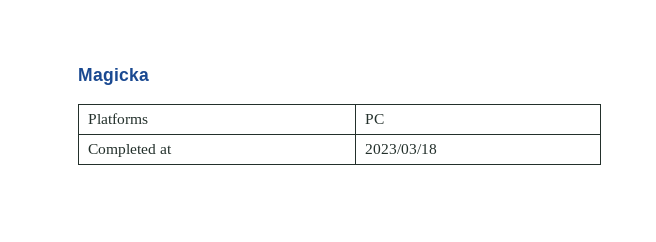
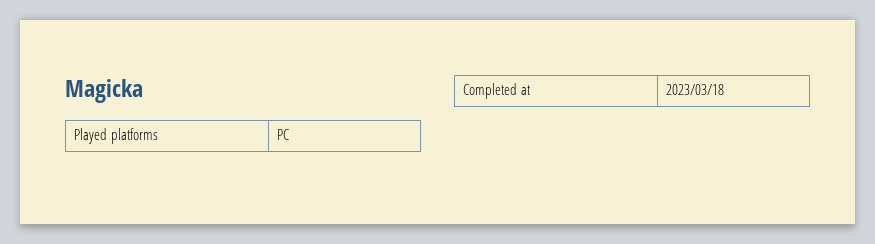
- Platforms | PC
+ Played platforms | PC

